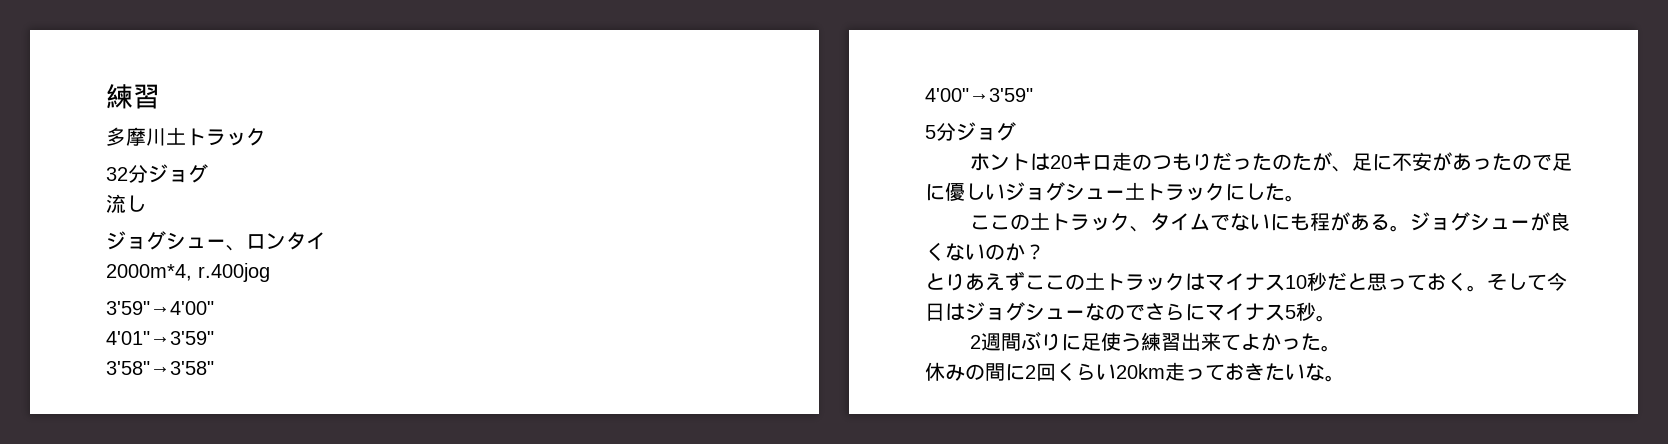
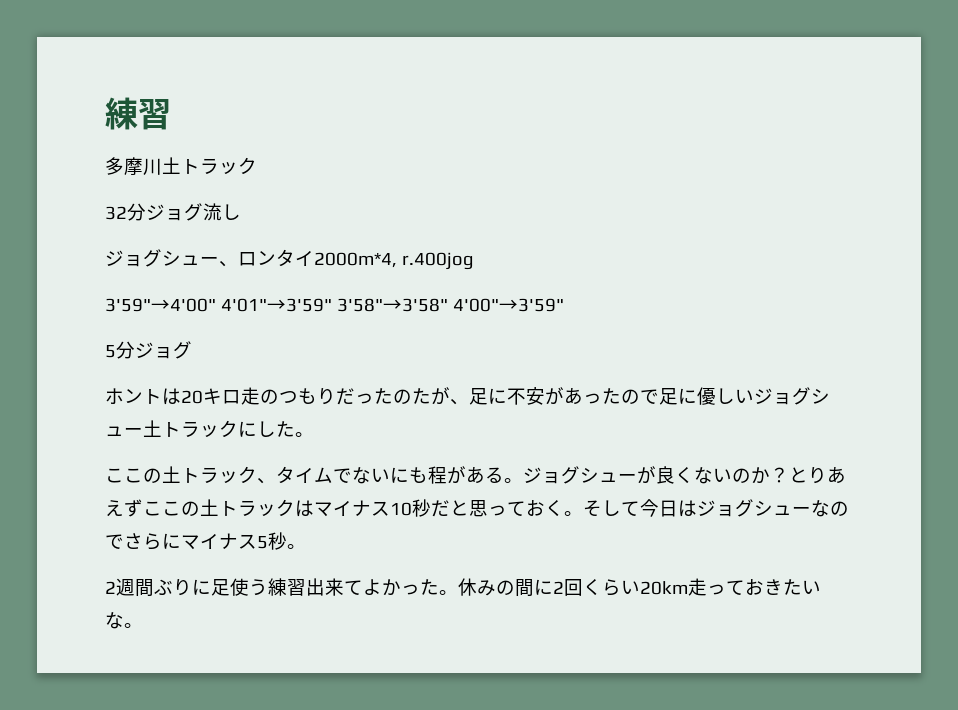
- 32分ジョグ
- 流し
+ 32分ジョグ流し
- ジョグシュー、ロンタイ
- 2000m*4, r.400jog
+ ジョグシュー、ロンタイ2000m*4, r.400jog
- 3'59"→4'00"
- 4'01"→3'59"
- 3'58"→3'58"
- 4'00"→3'59"
+ 3'59"→4'00" 4'01"→3'59" 3'58"→3'58" 4'00"→3'59"
- ジョグシューが良くないのか？
- とりあえずここの土トラックはマイナス10秒だと思っておく。
+ ジョグシューが良くないのか？とりあえずここの土トラックはマイナス10秒だと思っておく。
- 2週間ぶりに足使う練習出来てよかった。
- 休みの間に2回くらい20km走っておきたいな。
+ 2週間ぶりに足使う練習出来てよかった。休みの間に2回くらい20km走っておきたいな。

